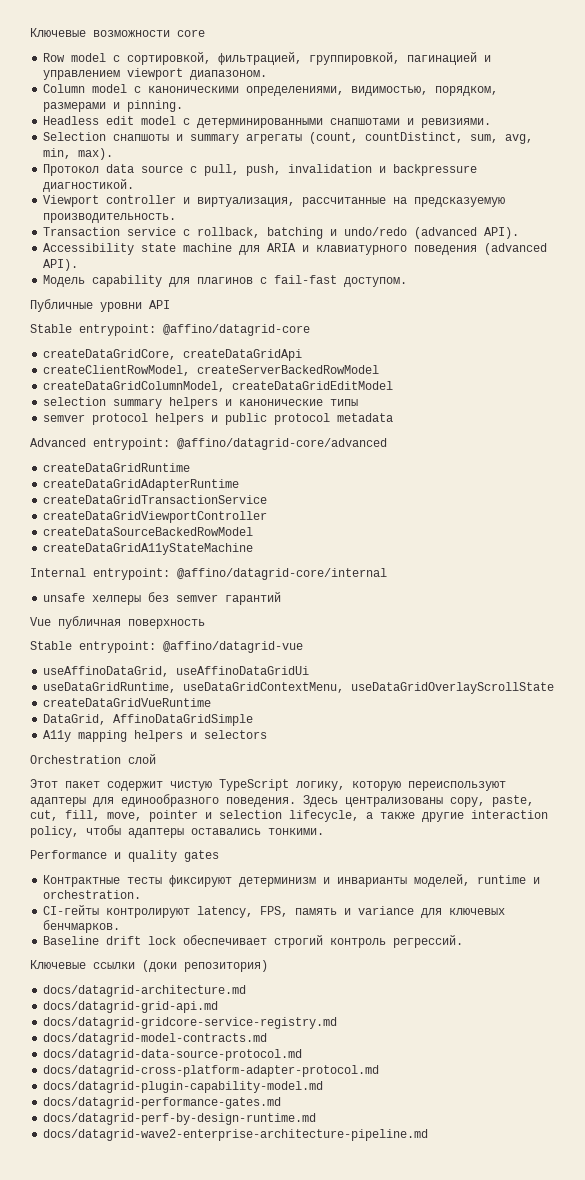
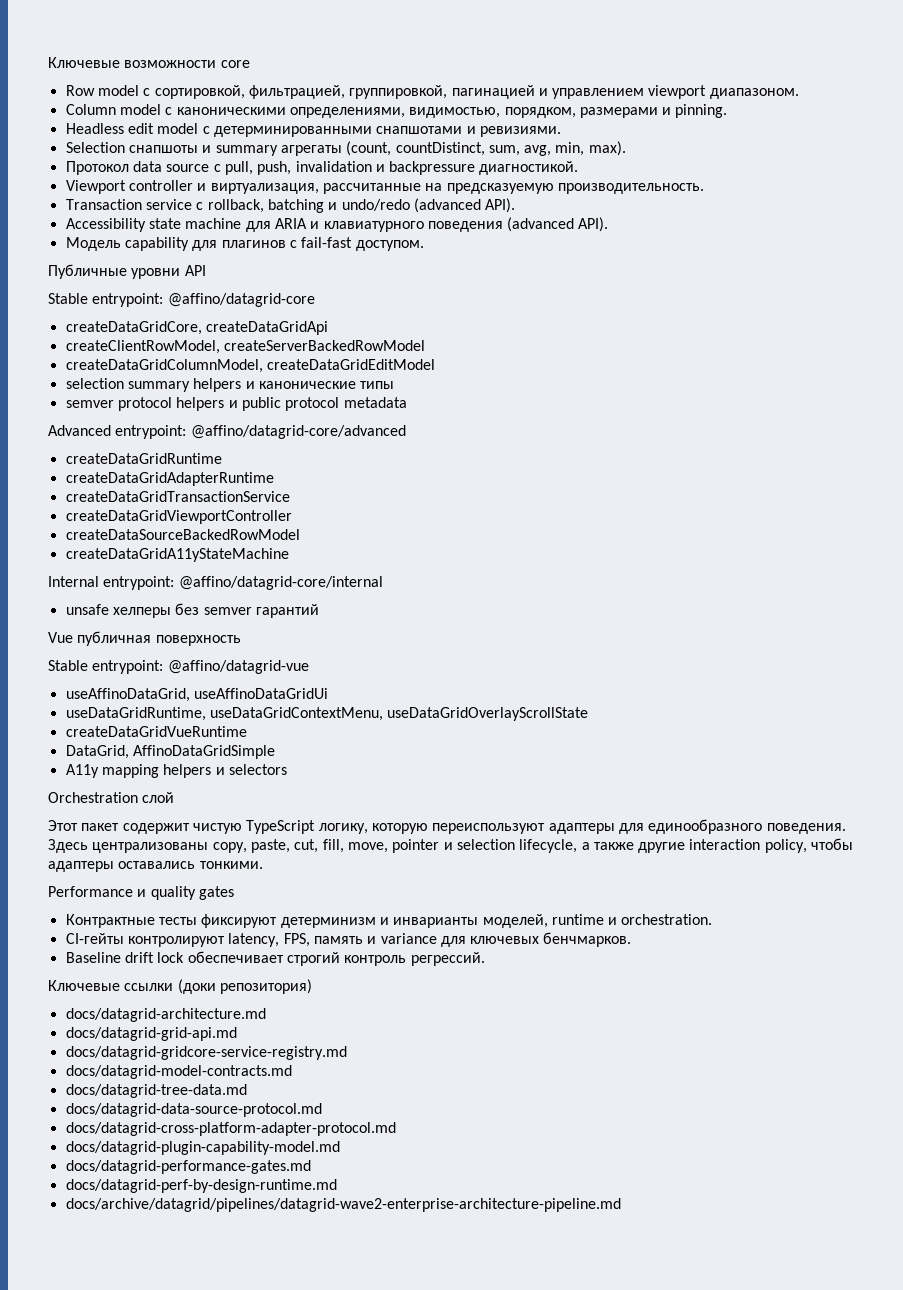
+ docs/datagrid-tree-data.md
- docs/datagrid-wave2-enterprise-architecture-pipeline.md
+ docs/archive/datagrid/pipelines/datagrid-wave2-enterprise-architecture-pipeline.md

